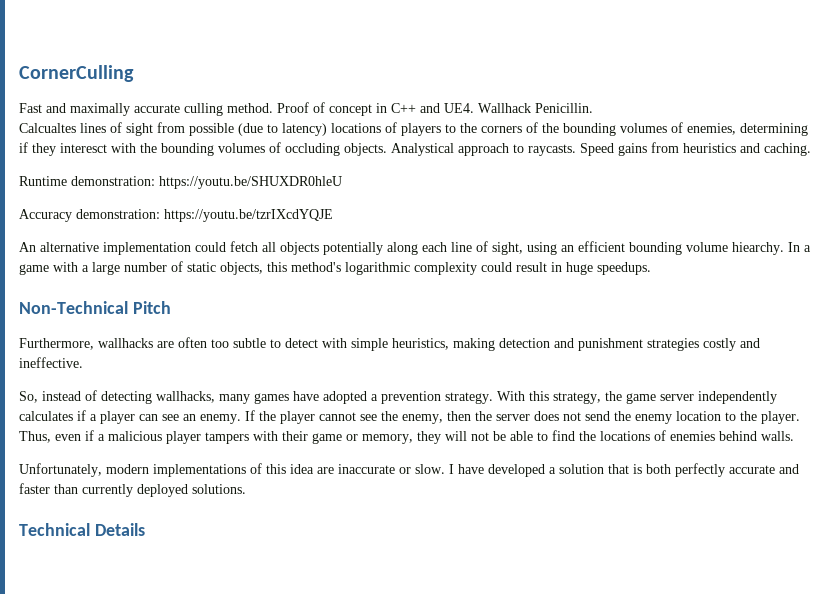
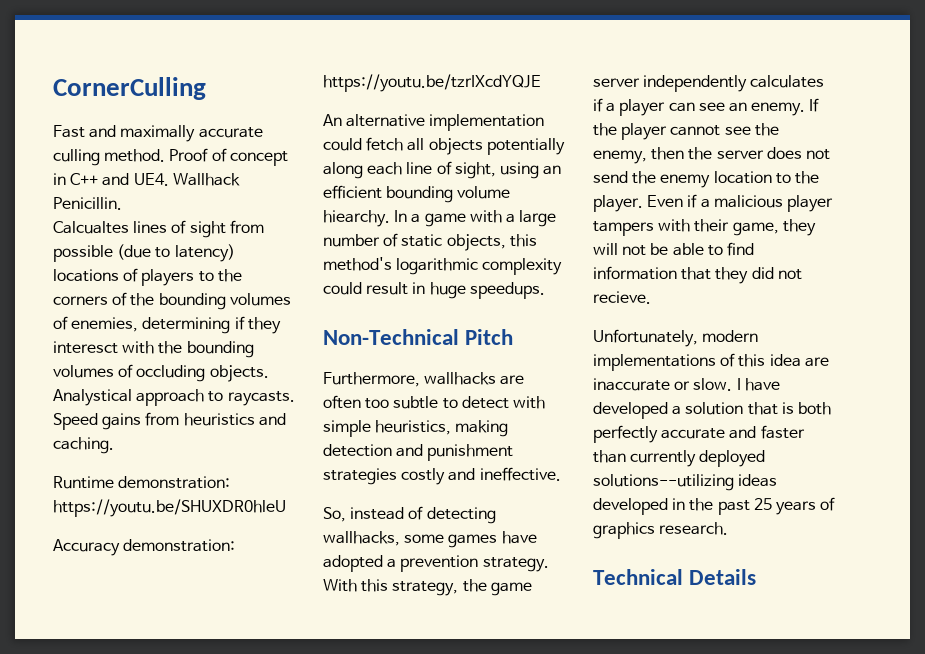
- So, instead of detecting wallhacks, many games have adopted a prevention strategy.
+ So, instead of detecting wallhacks, some games have adopted a prevention strategy.
- Thus, even if a malicious player tampers with their game or memory, they will not be able to find the locations of enemies behind walls.
+ Even if a malicious player tampers with their game, they will not be able to find information that they did not recieve.
- I have developed a solution that is both perfectly accurate and faster than currently deployed solutions.
+ I have developed a solution that is both perfectly accurate and faster than currently deployed solutions--utilizing ideas developed in the past 25 years of graphics research.

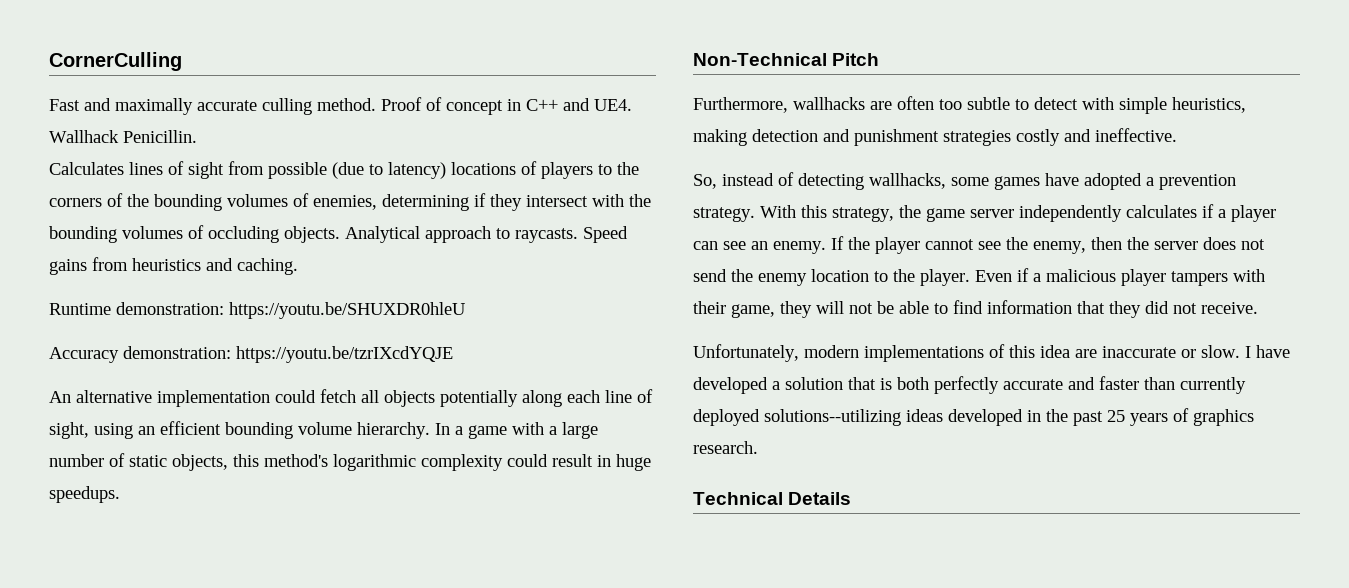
- Calcualtes lines of sight from possible (due to latency) locations of players to the corners of the bounding volumes of enemies, determining if they interesct with the bounding volumes of occluding objects.
+ Calculates lines of sight from possible (due to latency) locations of players to the corners of the bounding volumes of enemies, determining if they intersect with the bounding volumes of occluding objects.
- Analystical approach to raycasts.
+ Analytical approach to raycasts.
- An alternative implementation could fetch all objects potentially along each line of sight, using an efficient bounding volume hiearchy.
+ An alternative implementation could fetch all objects potentially along each line of sight, using an efficient bounding volume hierarchy.
- Even if a malicious player tampers with their game, they will not be able to find information that they did not recieve.
+ Even if a malicious player tampers with their game, they will not be able to find information that they did not receive.

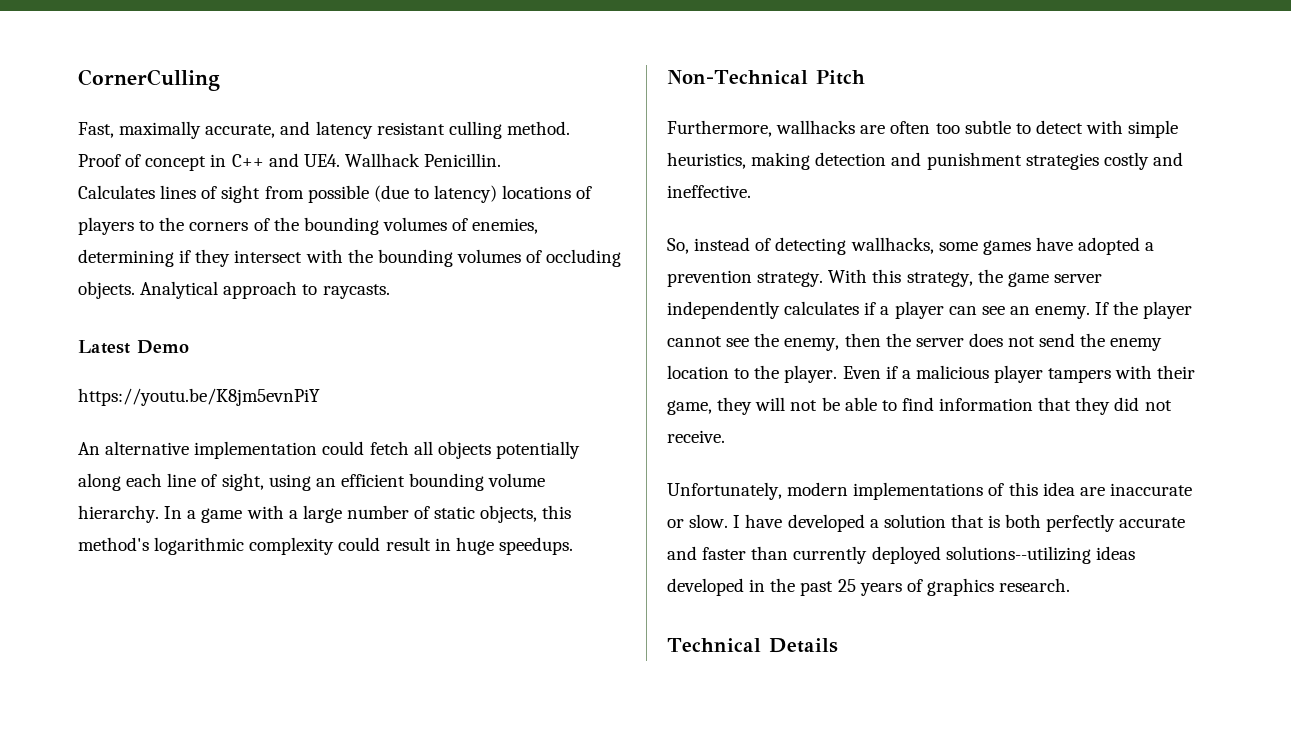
- Fast and maximally accurate culling method. Proof of concept in C++ and UE4. Wallhack Penicillin.
+ Fast, maximally accurate, and latency resistant culling method.
+ Proof of concept in C++ and UE4. Wallhack Penicillin.
- Analytical approach to raycasts. Speed gains from heuristics and caching.
- Runtime demonstration: https://youtu.be/SHUXDR0hleU
- Accuracy demonstration: https://youtu.be/tzrIXcdYQJE
+ Analytical approach to raycasts.
+ Latest Demo
+ https://youtu.be/K8jm5evnPiY

